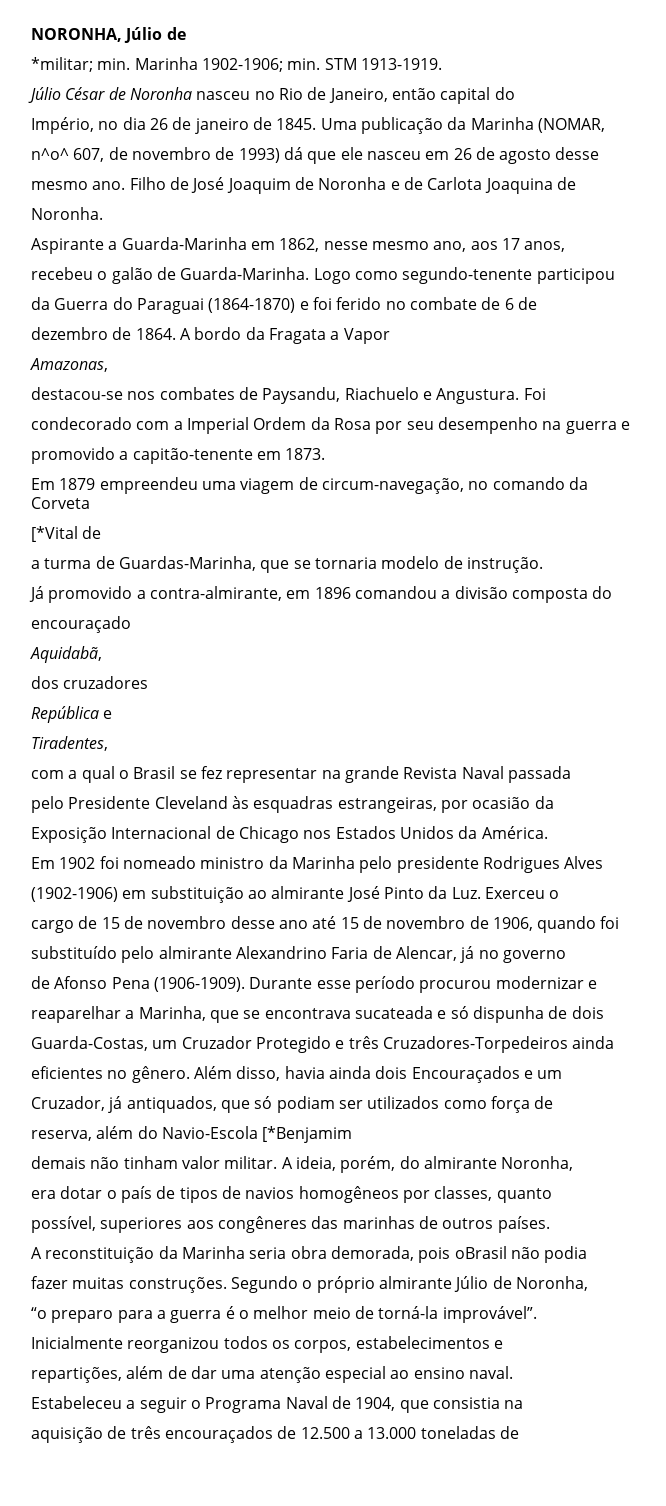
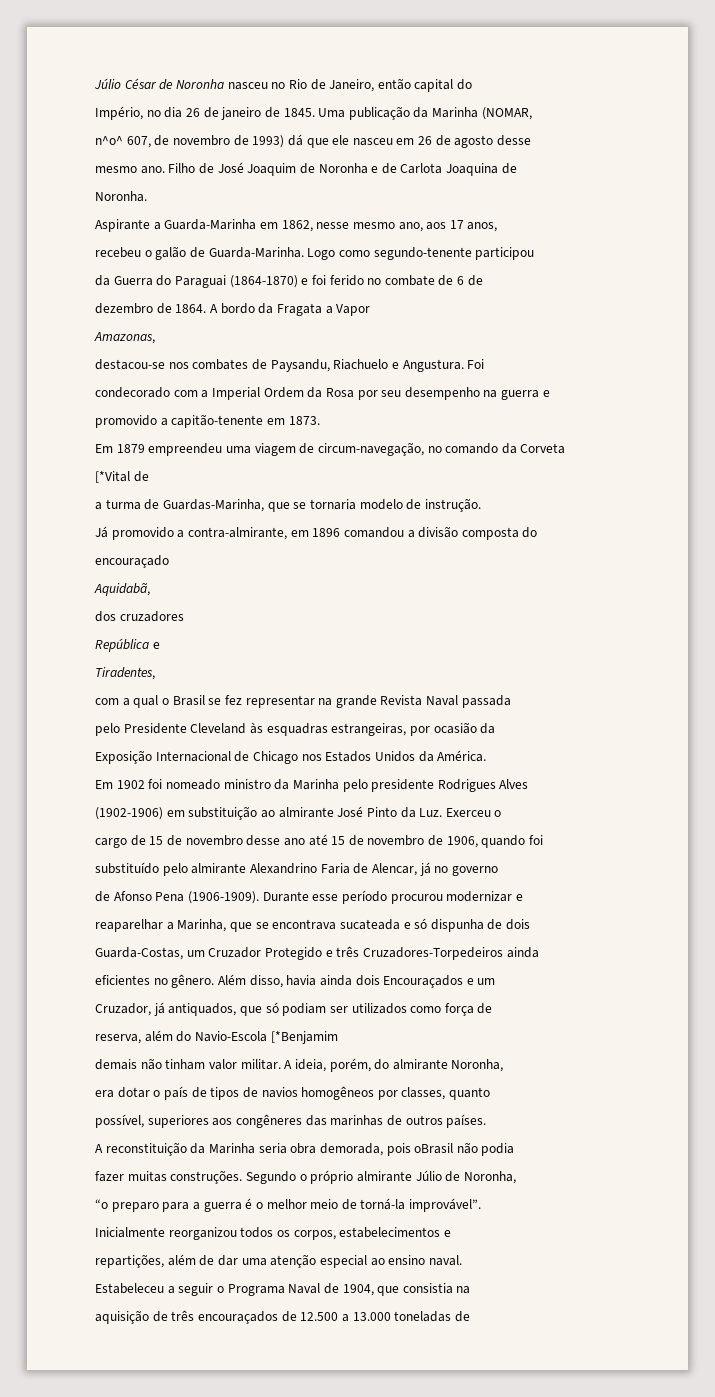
- NORONHA, Júlio de
- *militar; min. Marinha 1902-1906; min. STM 1913-1919.

